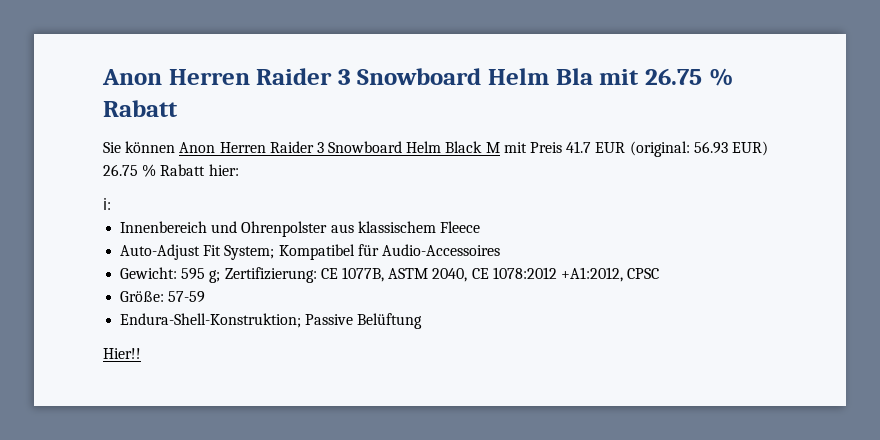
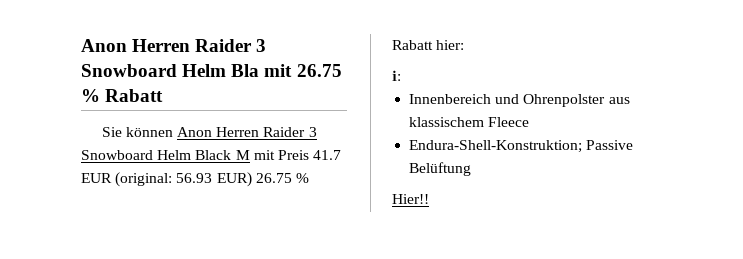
- Auto-Adjust Fit System; Kompatibel für Audio-Accessoires
- Gewicht: 595 g; Zertifizierung: CE 1077B, ASTM 2040, CE 1078:2012 +A1:2012, CPSC
- Größe: 57-59

